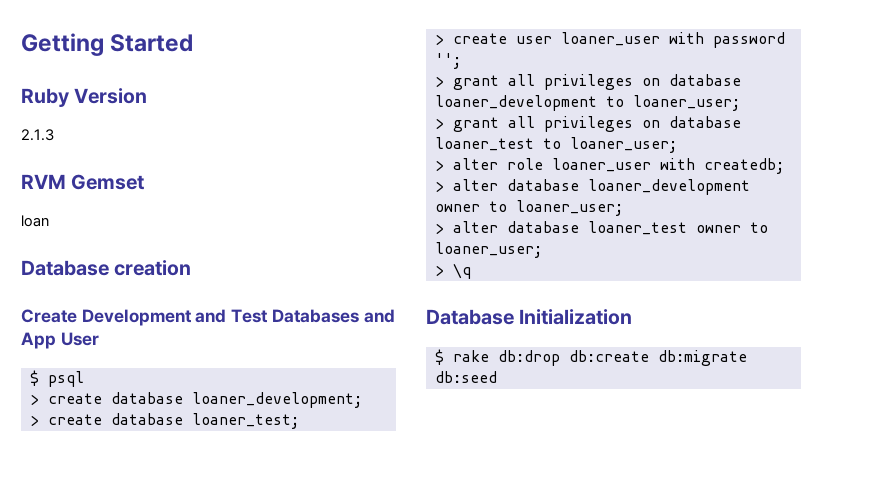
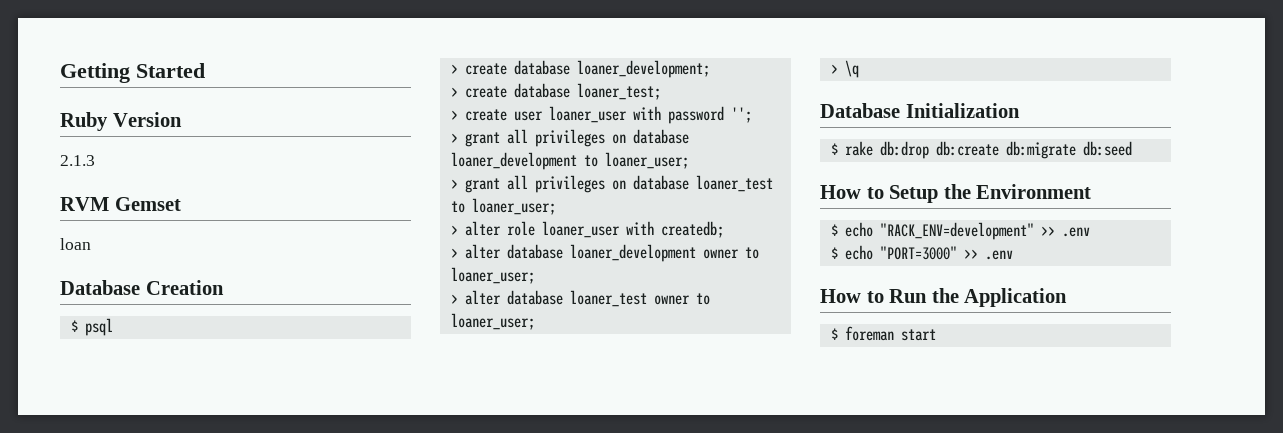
- Database creation
- Create Development and Test Databases and App User
+ Database Creation
+ How to Setup the Environment
+ $ echo "RACK_ENV=development" >> .env
+ $ echo "PORT=3000" >> .env
+ How to Run the Application
+ $ foreman start

